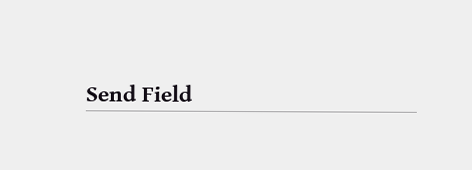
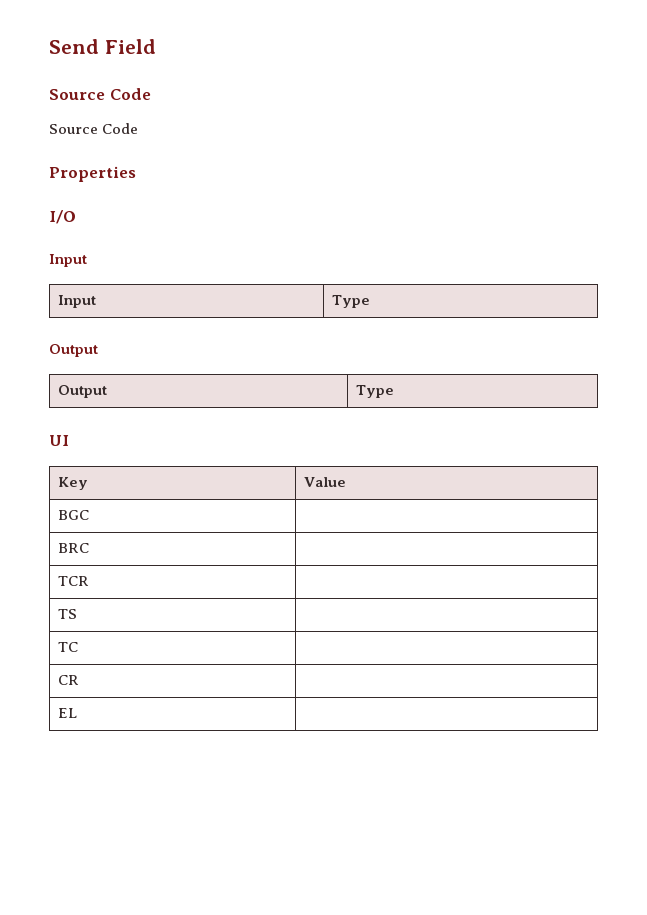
  Send Field
+ Source Code
+ Source Code
+ Properties
+ I/O
+ Input
+ Input | Type
+ Output
+ Output | Type
+ UI
+ Key | Value
+ BGC |
+ BRC |
+ TCR |
+ TS |
+ TC |
+ CR |
+ EL |

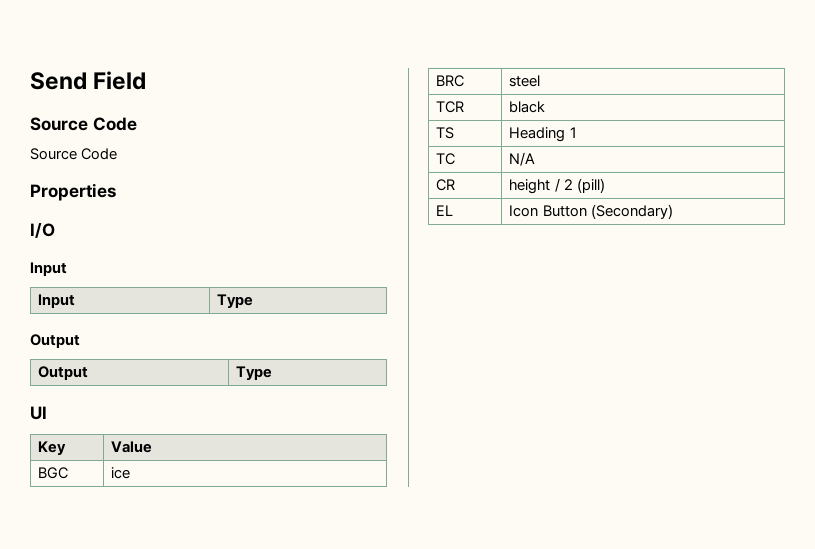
- BGC |
+ BGC | ice
- BRC |
+ BRC | steel
- TCR |
+ TCR | black
- TS |
+ TS | Heading 1
- TC |
+ TC | N/A
- CR |
- EL |
+ CR | height / 2 (pill)
+ EL | Icon Button (Secondary)

